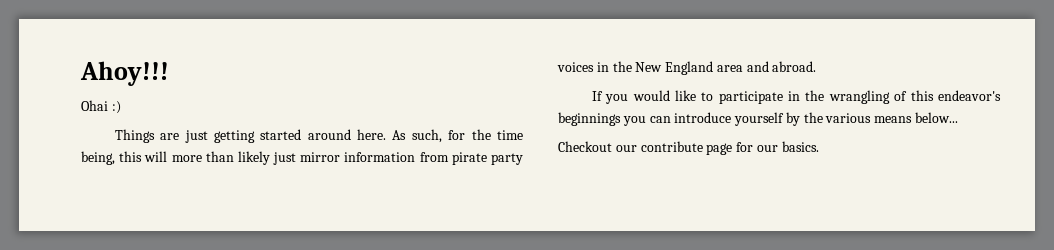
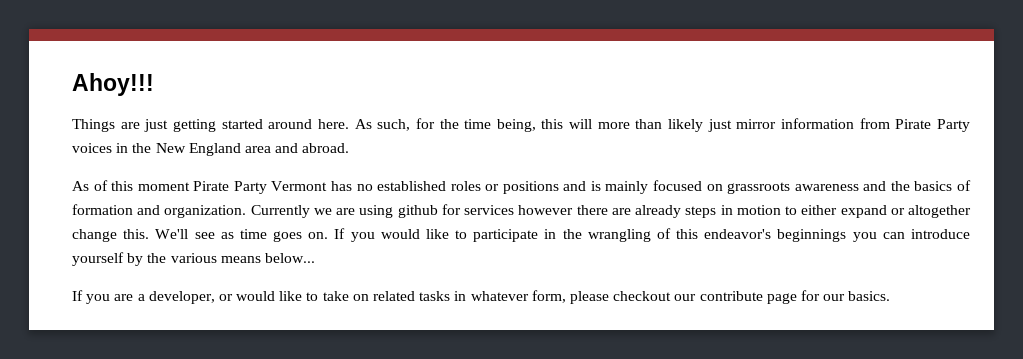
- Ohai :)
- As such, for the time being, this will more than likely just mirror information from pirate party voices in the New England area and abroad.
+ As such, for the time being, this will more than likely just mirror information from Pirate Party voices in the New England area and abroad.
+ As of this moment Pirate Party Vermont has no established roles or positions and is mainly focused on grassroots awareness and the basics of formation and organization. Currently we are using github for services however there are already steps in motion to either expand or altogether change this. We'll see as time goes on.
- Checkout our contribute page for our basics.
+ If you are a developer, or would like to take on related tasks in whatever form, please checkout our contribute page for our basics.

